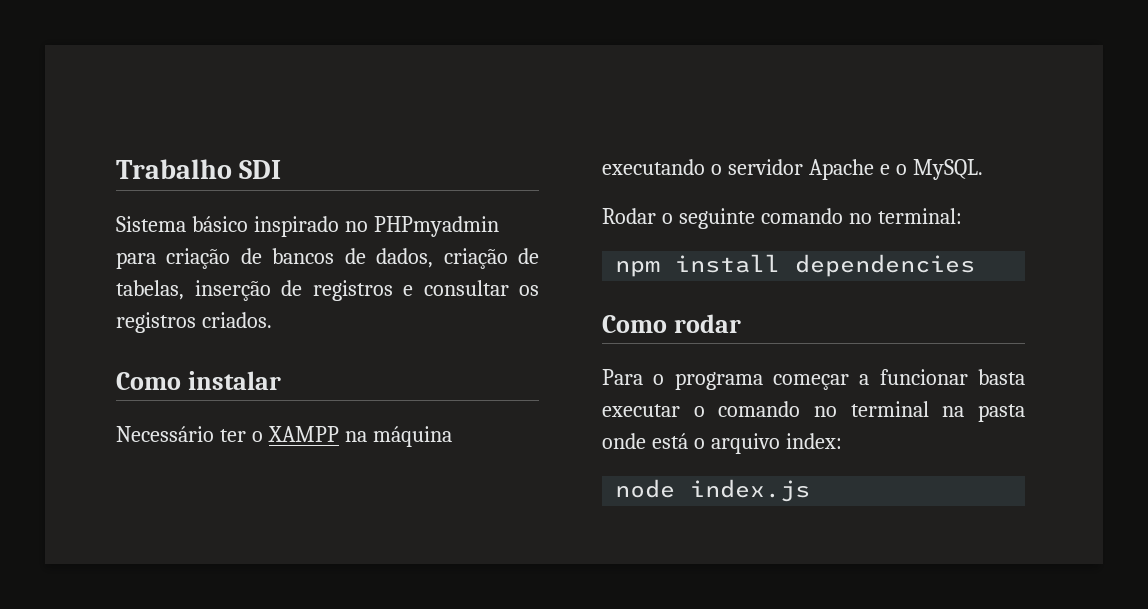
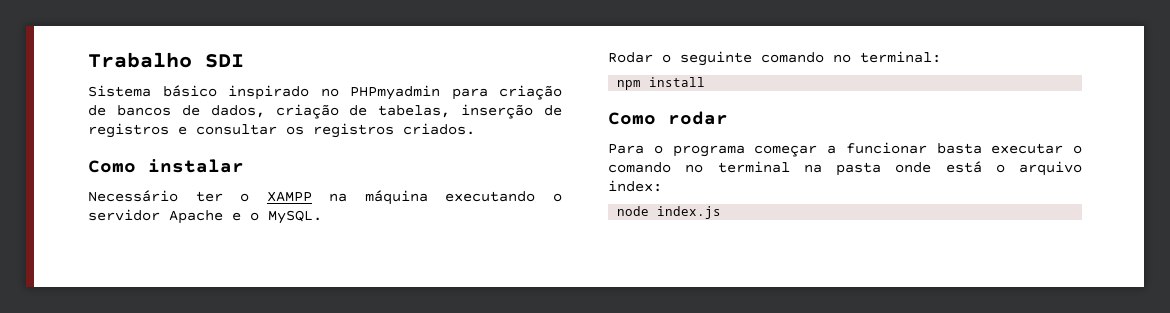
- npm install dependencies
+ npm install

